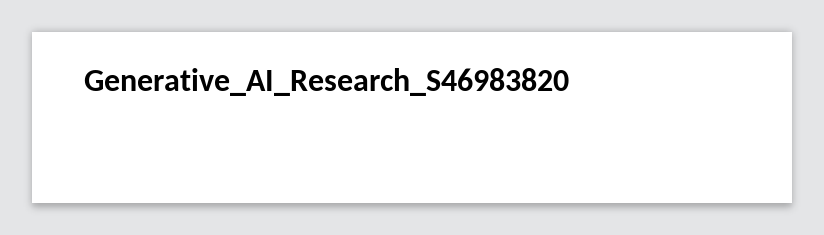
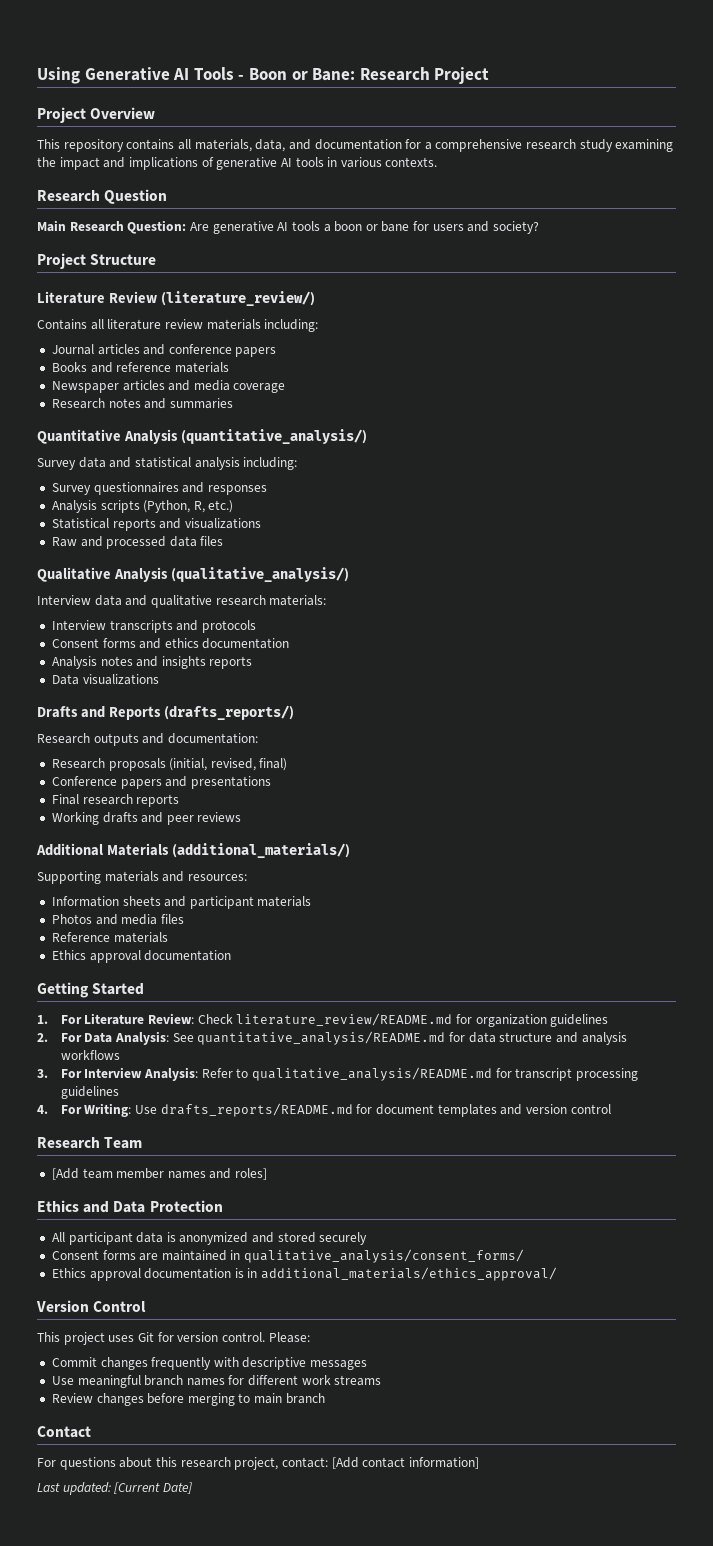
- Generative_AI_Research_S46983820
+ Using Generative AI Tools - Boon or Bane: Research Project
+ Project Overview
+ This repository contains all materials, data, and documentation for a comprehensive research study examining the impact and implications of generative AI tools in various contexts.
+ Research Question
+ Main Research Question: Are generative AI tools a boon or bane for users and society?
+ Project Structure
+ Literature Review (literature_review/)
+ Contains all literature review materials including:
+ Journal articles and conference papers
+ Books and reference materials
+ Newspaper articles and media coverage
+ Research notes and summaries
+ Quantitative Analysis (quantitative_analysis/)
+ Survey data and statistical analysis including:
+ Survey questionnaires and responses
+ Analysis scripts (Python, R, etc.)
+ Statistical reports and visualizations
+ Raw and processed data files
+ Qualitative Analysis (qualitative_analysis/)
+ Interview data and qualitative research materials:
+ Interview transcripts and protocols
+ Consent forms and ethics documentation
+ Analysis notes and insights reports
+ Data visualizations
+ Drafts and Reports (drafts_reports/)
+ Research outputs and documentation:
+ Research proposals (initial, revised, final)
+ Conference papers and presentations
+ Final research reports
+ Working drafts and peer reviews
+ Additional Materials (additional_materials/)
+ Supporting materials and resources:
+ Information sheets and participant materials
+ Photos and media files
+ Reference materials
+ Ethics approval documentation
+ Getting Started
+ 1. For Literature Review: Check literature_review/README.md for organization guidelines
+ 2. For Data Analysis: See quantitative_analysis/README.md for data structure and analysis workflows
+ 3. For Interview Analysis: Refer to qualitative_analysis/README.md for transcript processing guidelines
+ 4. For Writing: Use drafts_reports/README.md for document templates and version control
+ Research Team
+ [Add team member names and roles]
+ Ethics and Data Protection
+ All participant data is anonymized and stored securely
+ Consent forms are maintained in qualitative_analysis/consent_forms/
+ Ethics approval documentation is in additional_materials/ethics_approval/
+ Version Control
+ This project uses Git for version control. Please:
+ Commit changes frequently with descriptive messages
+ Use meaningful branch names for different work streams
+ Review changes before merging to main branch
+ Contact
+ For questions about this research project, contact: [Add contact information]
+ Last updated: [Current Date]

